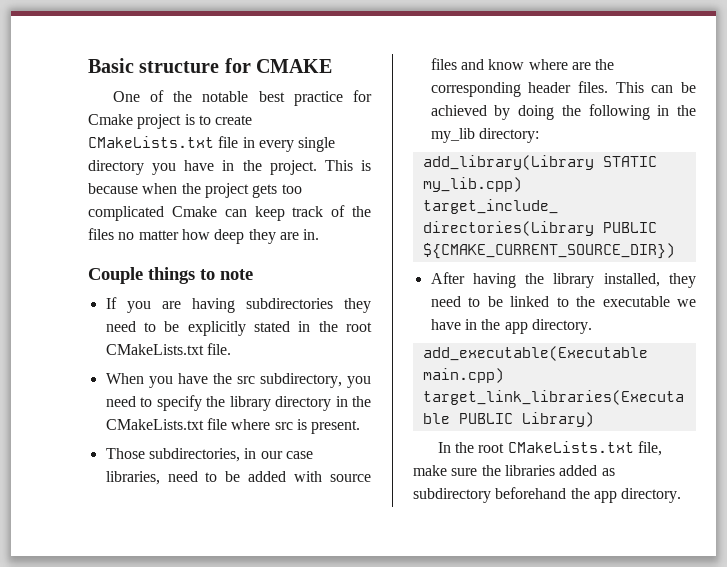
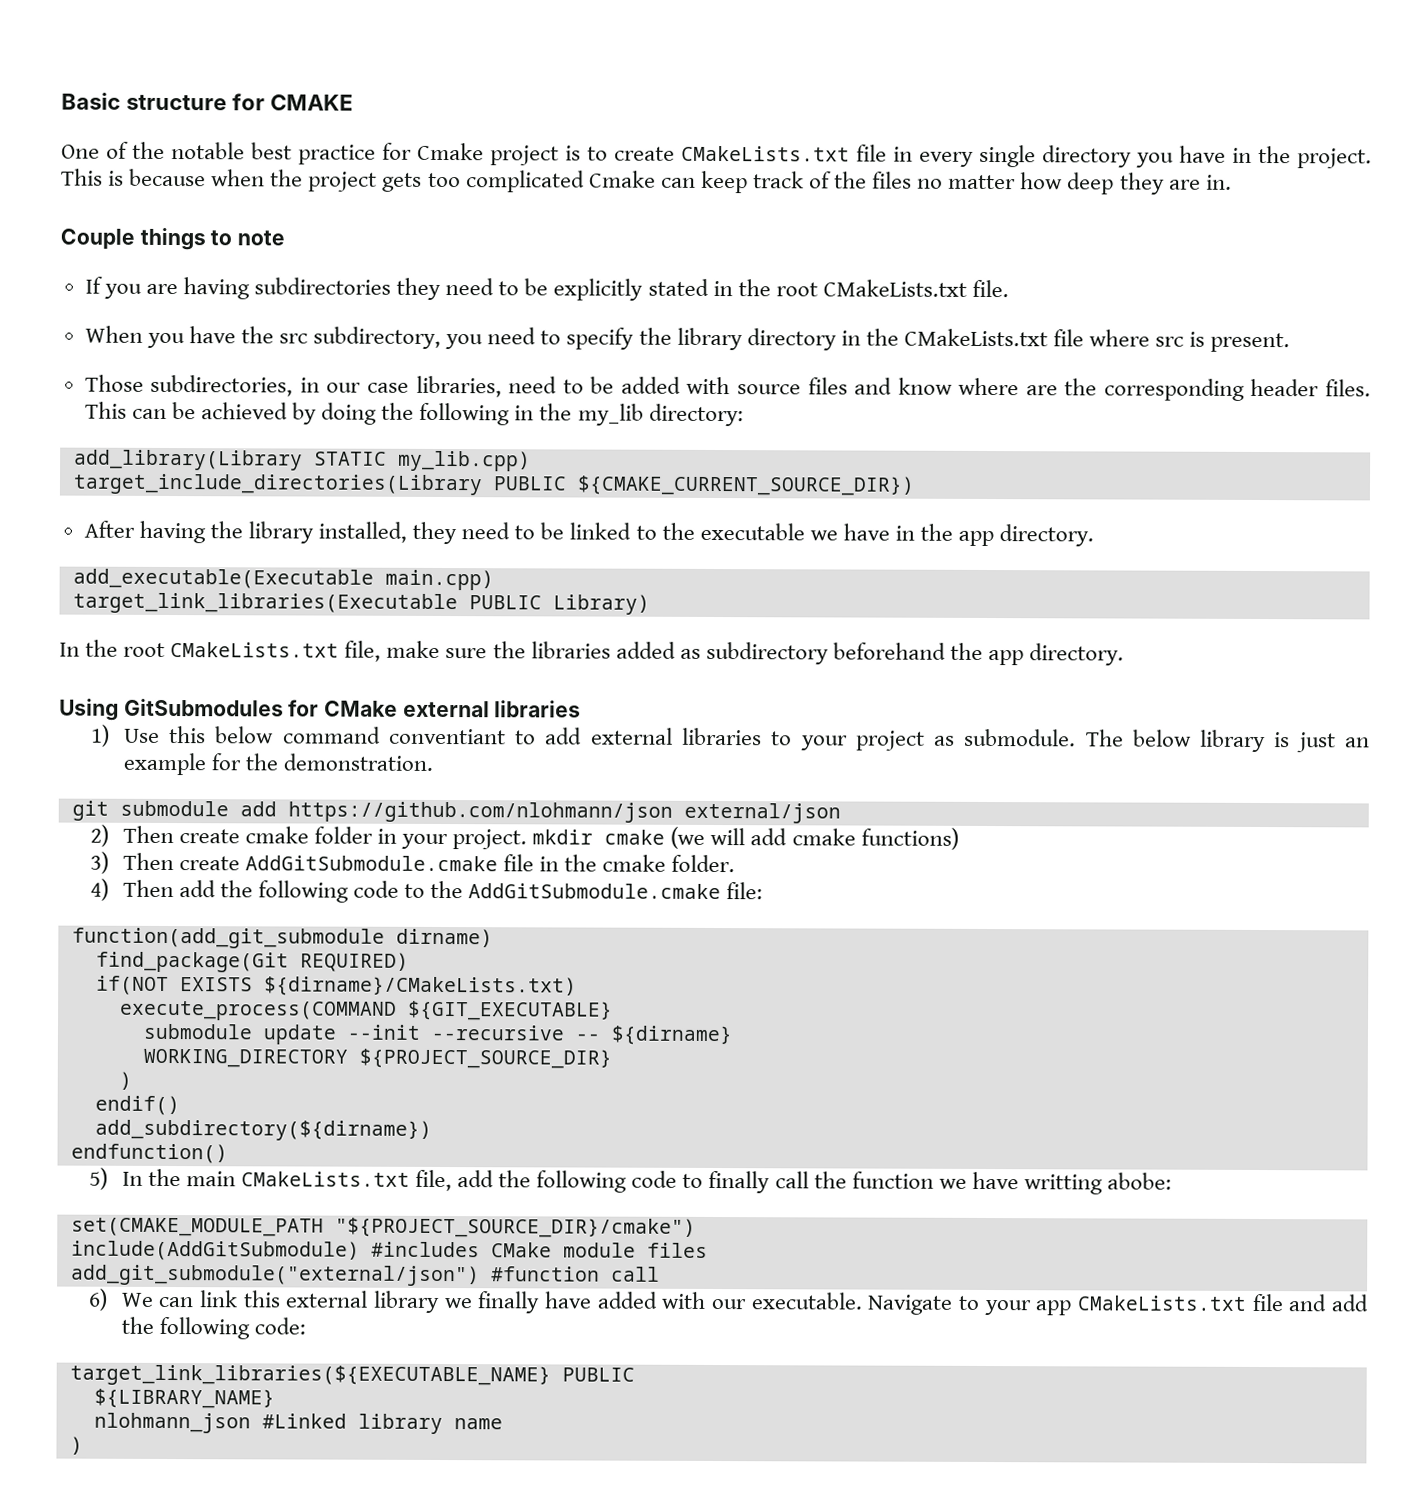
+ Using GitSubmodules for CMake external libraries
+ 1) Use this below command conventiant to add external libraries to your project as submodule. The below library is just an example for the demonstration.
+ git submodule add https://github.com/nlohmann/json external/json
+ 2) Then create cmake folder in your project. mkdir cmake (we will add cmake functions)
+ 3) Then create AddGitSubmodule.cmake file in the cmake folder.
+ 4) Then add the following code to the AddGitSubmodule.cmake file:
+ function(add_git_submodule dirname)
+ find_package(Git REQUIRED)
+ if(NOT EXISTS ${dirname}/CMakeLists.txt)
+ execute_process(COMMAND ${GIT_EXECUTABLE}
+ submodule update --init --recursive -- ${dirname}
+ WORKING_DIRECTORY ${PROJECT_SOURCE_DIR}
+ )
+ endif()
+ add_subdirectory(${dirname})
+ endfunction()
+ 5) In the main CMakeLists.txt file, add the following code to finally call the function we have writting abobe:
+ set(CMAKE_MODULE_PATH "${PROJECT_SOURCE_DIR}/cmake")
+ include(AddGitSubmodule) #includes CMake module files
+ add_git_submodule("external/json") #function call
+ 6) We can link this external library we finally have added with our executable. Navigate to your app CMakeLists.txt file and add the following code:
+ target_link_libraries(${EXECUTABLE_NAME} PUBLIC
+ ${LIBRARY_NAME}
+ nlohmann_json #Linked library name
+ )

